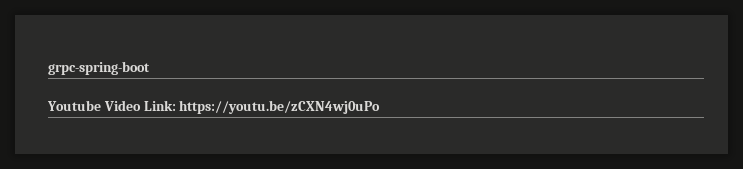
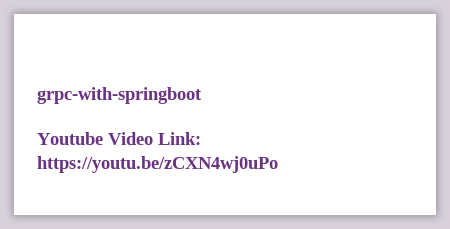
- grpc-spring-boot
+ grpc-with-springboot

